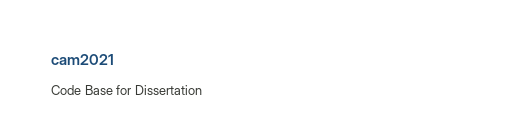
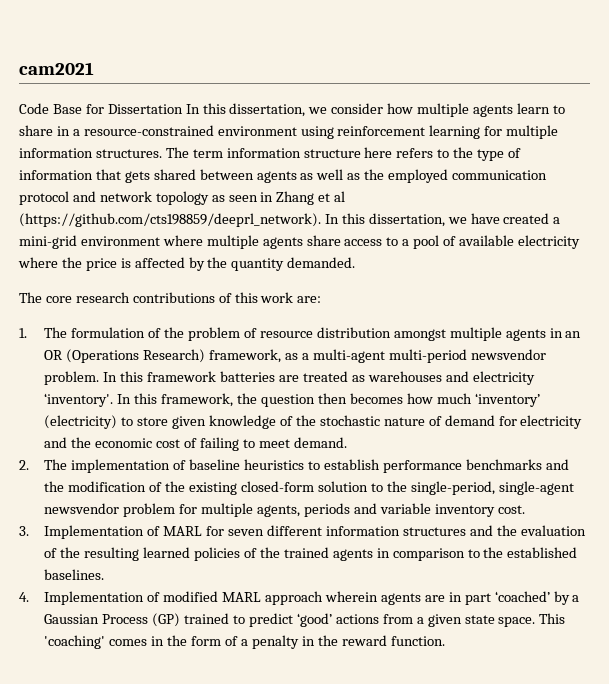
- Code Base for Dissertation
+ Code Base for Dissertation In this dissertation, we consider how multiple agents learn to share in a resource-constrained environment using reinforcement learning for multiple information structures. The term information structure here refers to the type of information that gets shared between agents as well as the employed communication protocol and network topology as seen in Zhang et al (https://github.com/cts198859/deeprl_network). In this dissertation, we have created a mini-grid environment where multiple agents share access to a pool of available electricity where the price is affected by the quantity demanded.
+ The core research contributions of this work are:
+ 1. The formulation of the problem of resource distribution amongst multiple agents in an OR (Operations Research) framework, as a multi-agent multi-period newsvendor problem. In this framework batteries are treated as warehouses and electricity ‘inventory'. In this framework, the question then becomes how much ‘inventory’ (electricity) to store given knowledge of the stochastic nature of demand for electricity and the economic cost of failing to meet demand.
+ 2. The implementation of baseline heuristics to establish performance benchmarks and the modification of the existing closed-form solution to the single-period, single-agent newsvendor problem for multiple agents, periods and variable inventory cost.
+ 3. Implementation of MARL for seven different information structures and the evaluation of the resulting learned policies of the trained agents in comparison to the established baselines.
+ 4. Implementation of modified MARL approach wherein agents are in part ‘coached’ by a Gaussian Process (GP) trained to predict ‘good’ actions from a given state space. This 'coaching' comes in the form of a penalty in the reward function.

